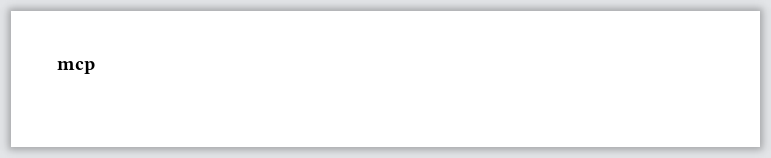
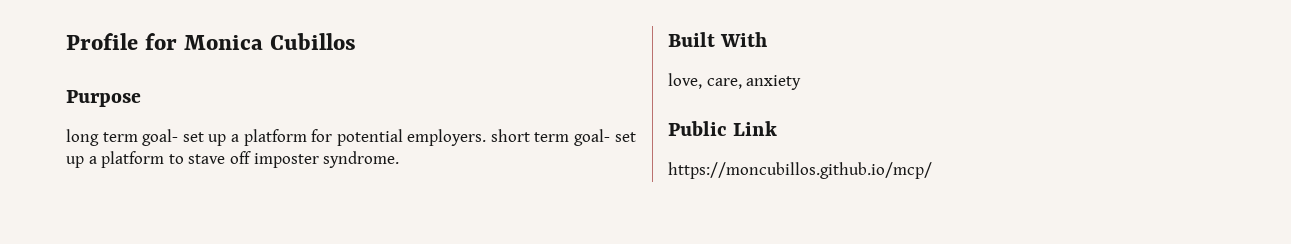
- mcp
+ Profile for Monica Cubillos
+ Purpose
+ long term goal- set up a platform for potential employers. short term goal- set up a platform to stave off imposter syndrome.
+ Built With
+ love, care, anxiety
+ Public Link
+ https://moncubillos.github.io/mcp/

